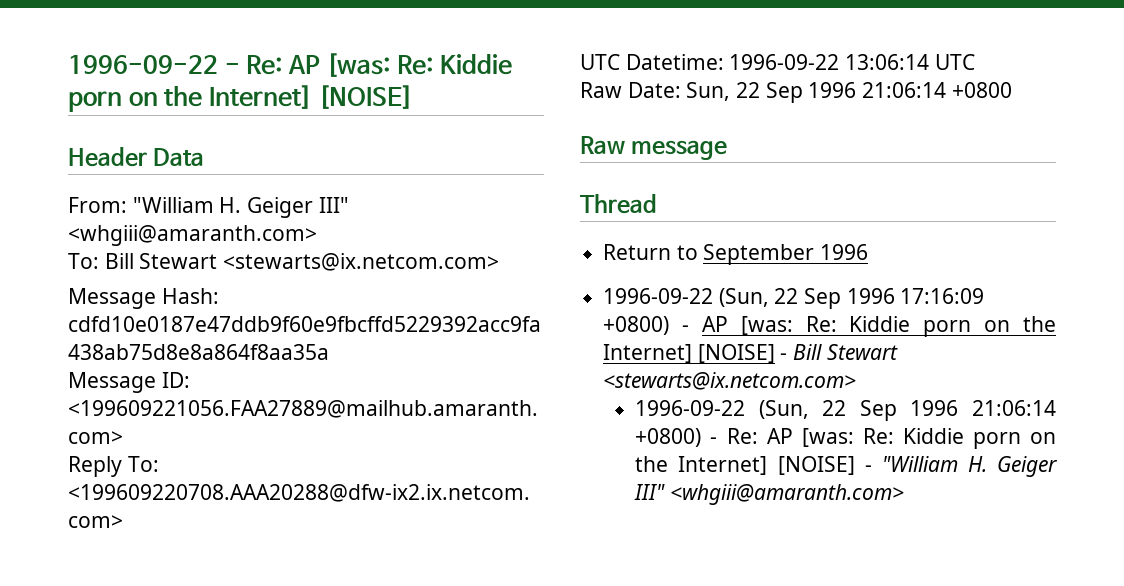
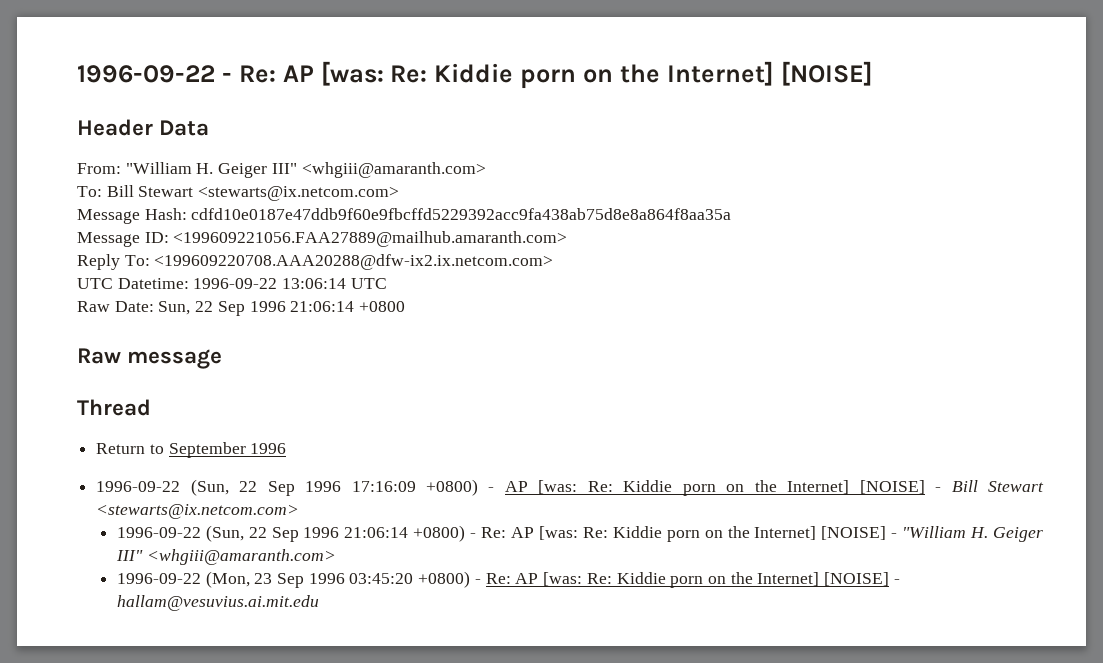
+ 1996-09-22 (Mon, 23 Sep 1996 03:45:20 +0800) - Re: AP [was: Re: Kiddie porn on the Internet] [NOISE] - hallam@vesuvius.ai.mit.edu

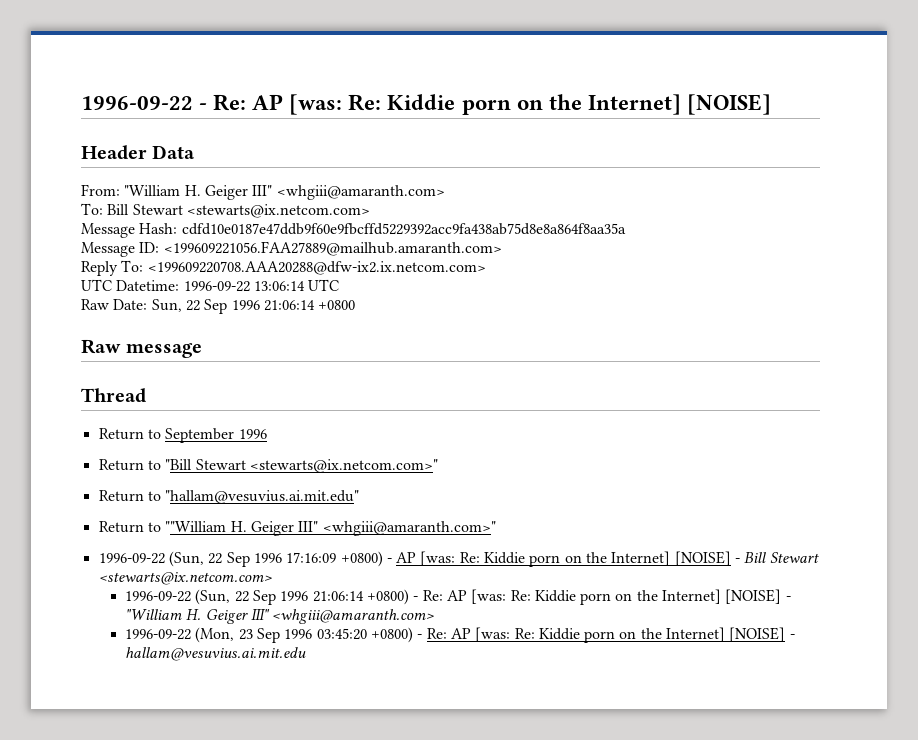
+ Return to "Bill Stewart <stewarts@ix.netcom.com>"
+ Return to "hallam@vesuvius.ai.mit.edu"
+ Return to ""William H. Geiger III" <whgiii@amaranth.com>"

